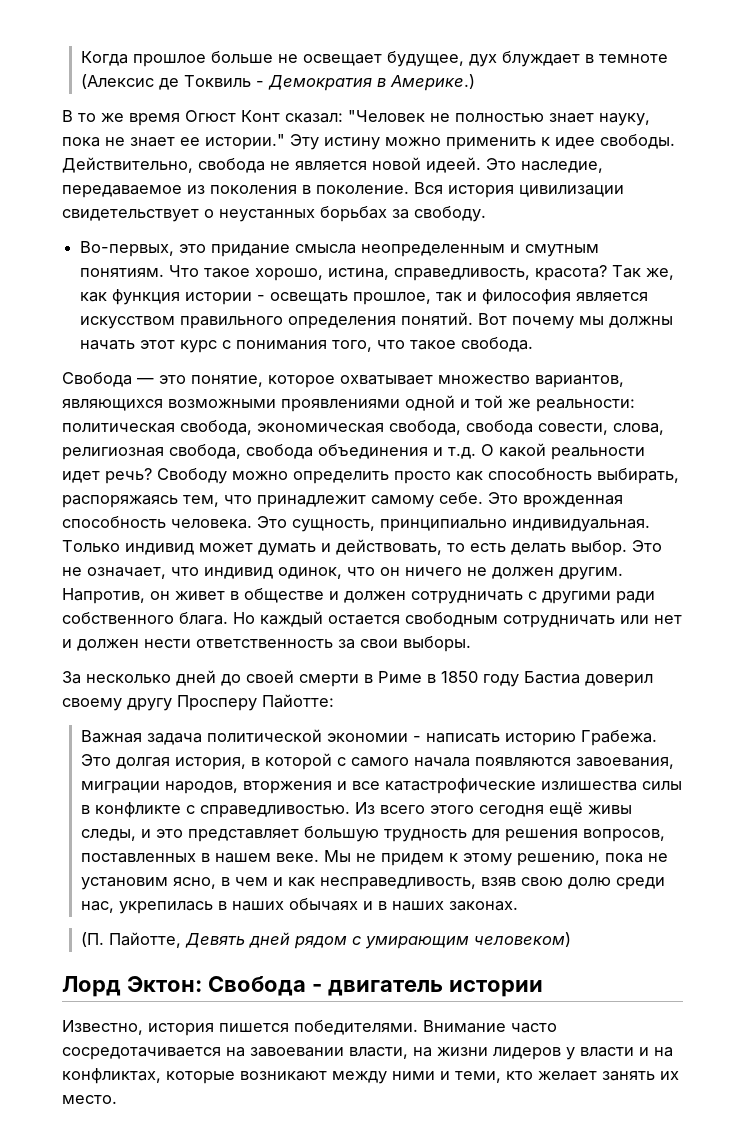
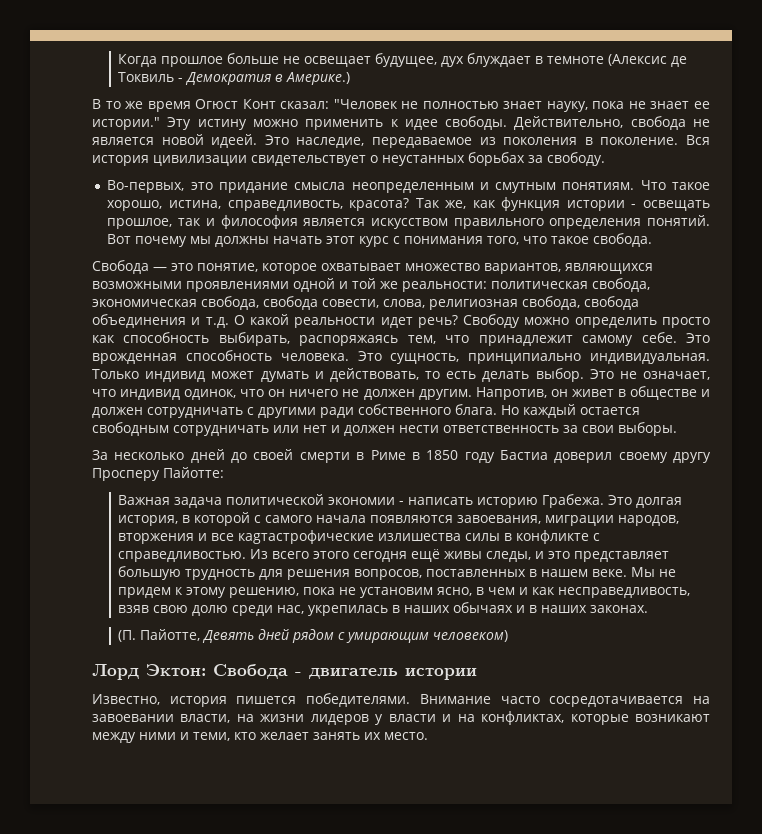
- Это долгая история, в которой с самого начала появляются завоевания, миграции народов, вторжения и все катастрофические излишества силы в конфликте с справедливостью.
+ Это долгая история, в которой с самого начала появляются завоевания, миграции народов, вторжения и все каgтастрофические излишества силы в конфликте с справедливостью.

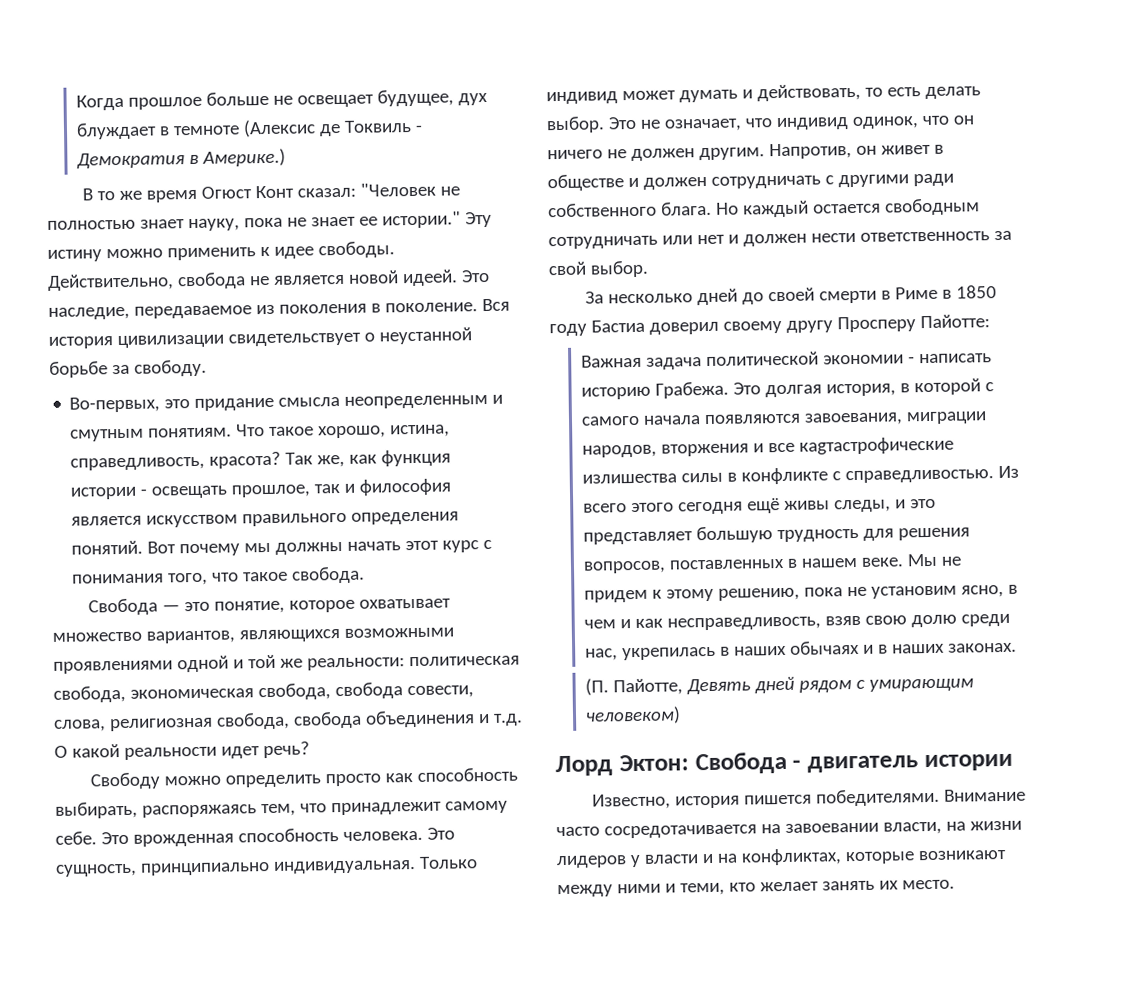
- Вся история цивилизации свидетельствует о неустанных борьбах за свободу.
+ Вся история цивилизации свидетельствует о неустанной борьбе за свободу.
- Свобода — это понятие, которое охватывает множество вариантов, являющихся возможными проявлениями одной и той же реальности: политическая свобода, экономическая свобода, свобода совести, слова, религиозная свобода, свобода объединения и т.д. О какой реальности идет речь? Свободу можно определить просто как способность выбирать, распоряжаясь тем, что принадлежит самому себе.
+ Свобода — это понятие, которое охватывает множество вариантов, являющихся возможными проявлениями одной и той же реальности: политическая свобода, экономическая свобода, свобода совести, слова, религиозная свобода, свобода объединения и т.д. О какой реальности идет речь?
+ Свободу можно определить просто как способность выбирать, распоряжаясь тем, что принадлежит самому себе.
- Но каждый остается свободным сотрудничать или нет и должен нести ответственность за свои выборы.
+ Но каждый остается свободным сотрудничать или нет и должен нести ответственность за свой выбор.

